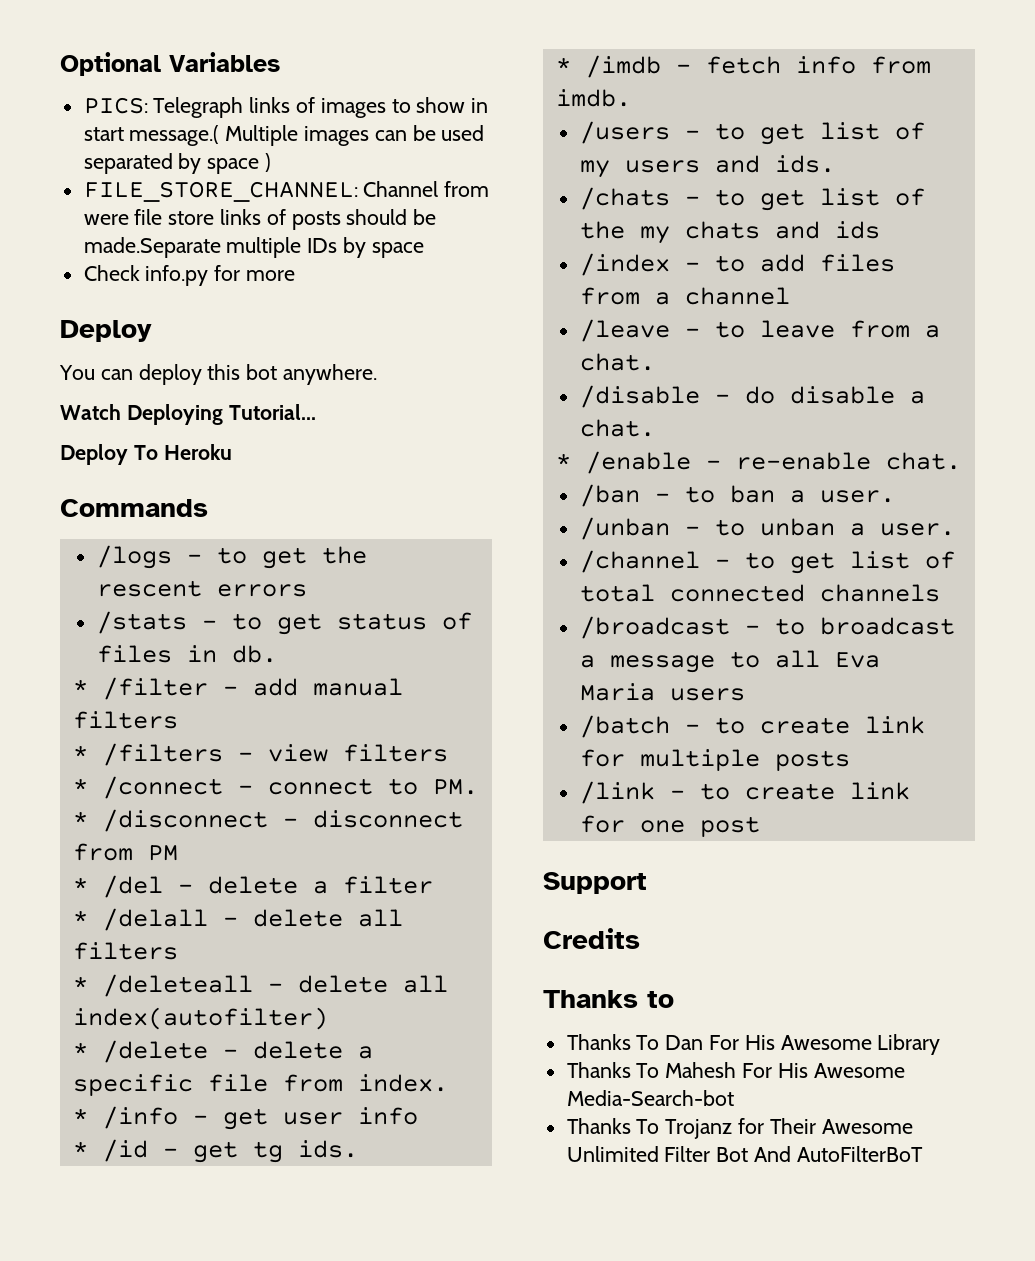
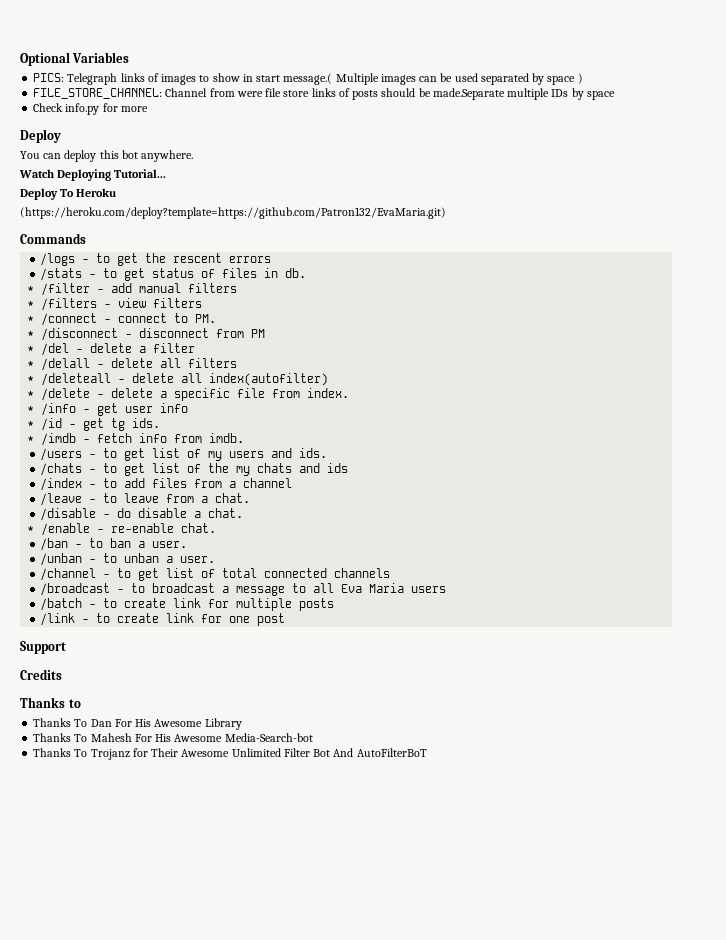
+ (https://heroku.com/deploy?template=https://github.com/Patron132/EvaMaria.git)

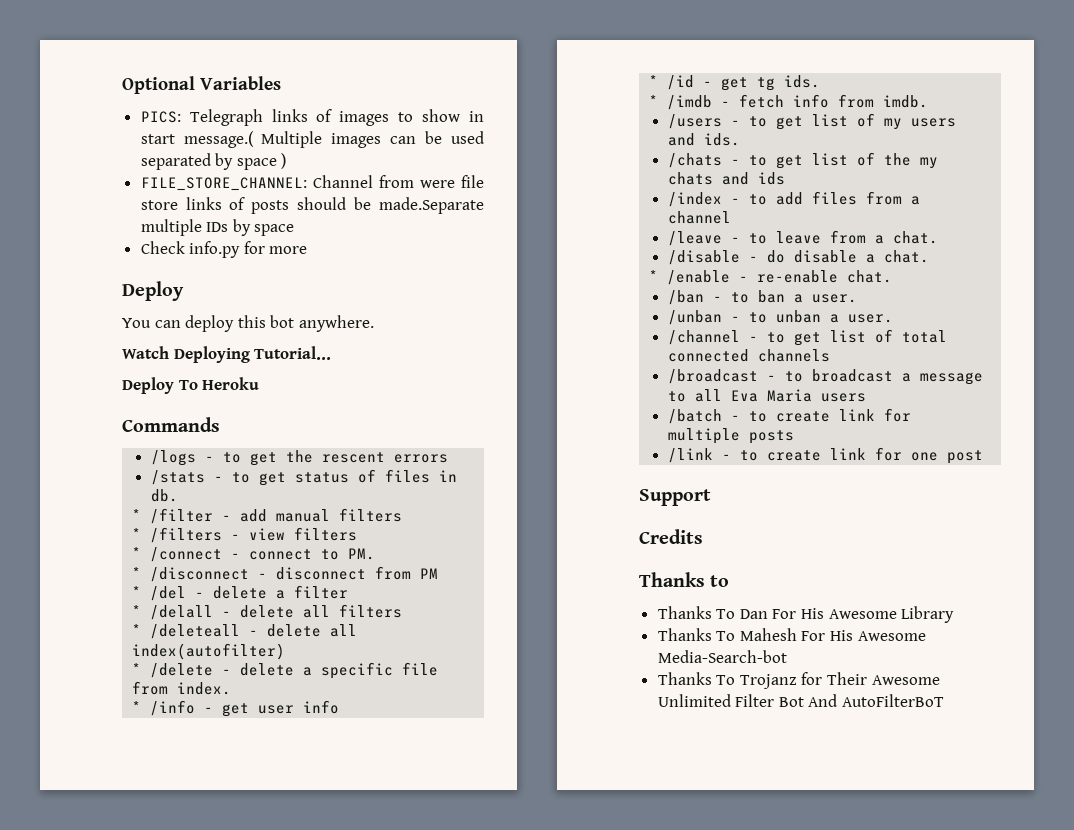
- (https://heroku.com/deploy?template=https://github.com/Patron132/EvaMaria.git)

